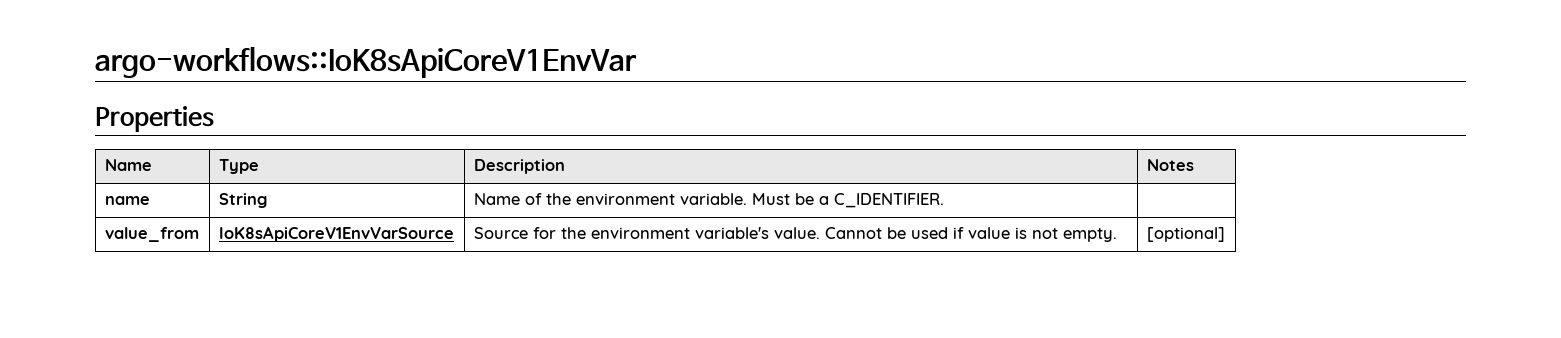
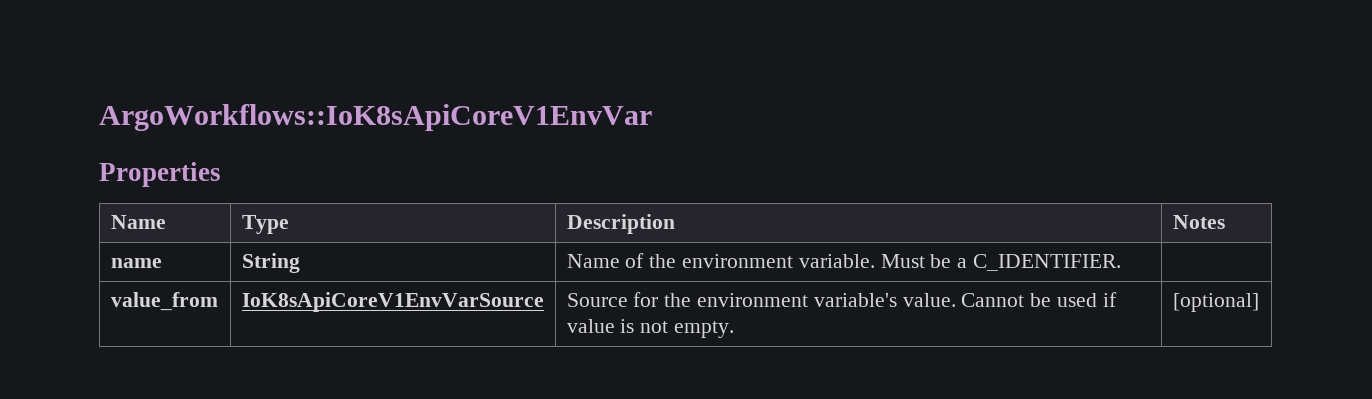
- argo-workflows::IoK8sApiCoreV1EnvVar
+ ArgoWorkflows::IoK8sApiCoreV1EnvVar

